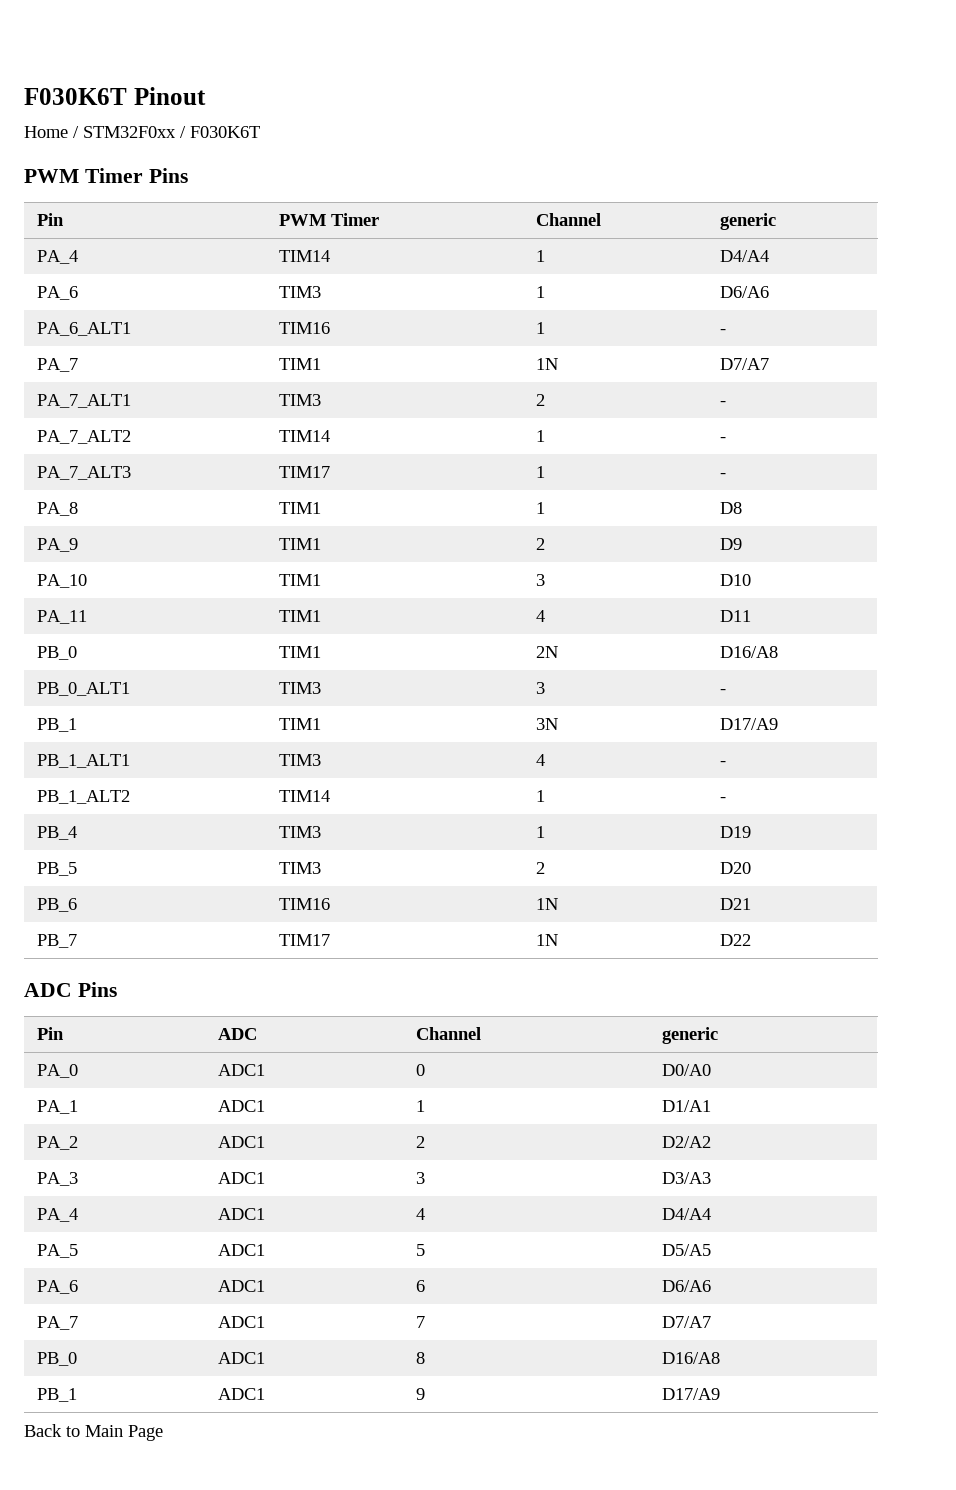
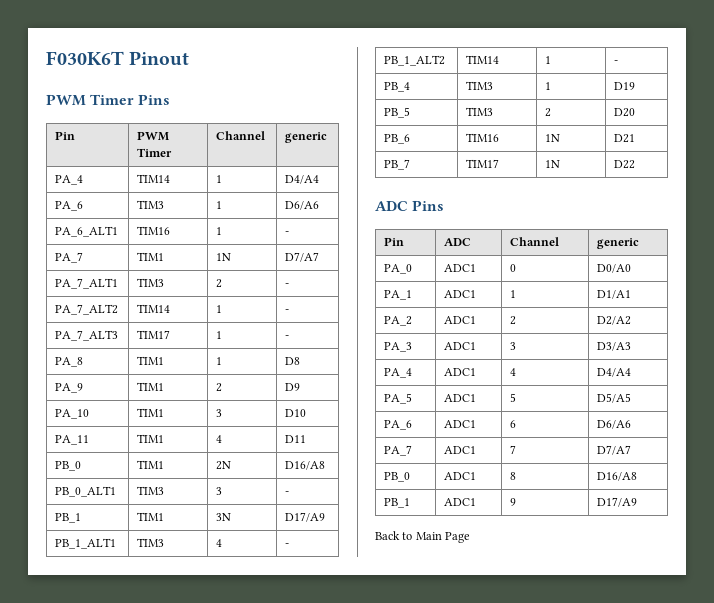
- Home / STM32F0xx / F030K6T

